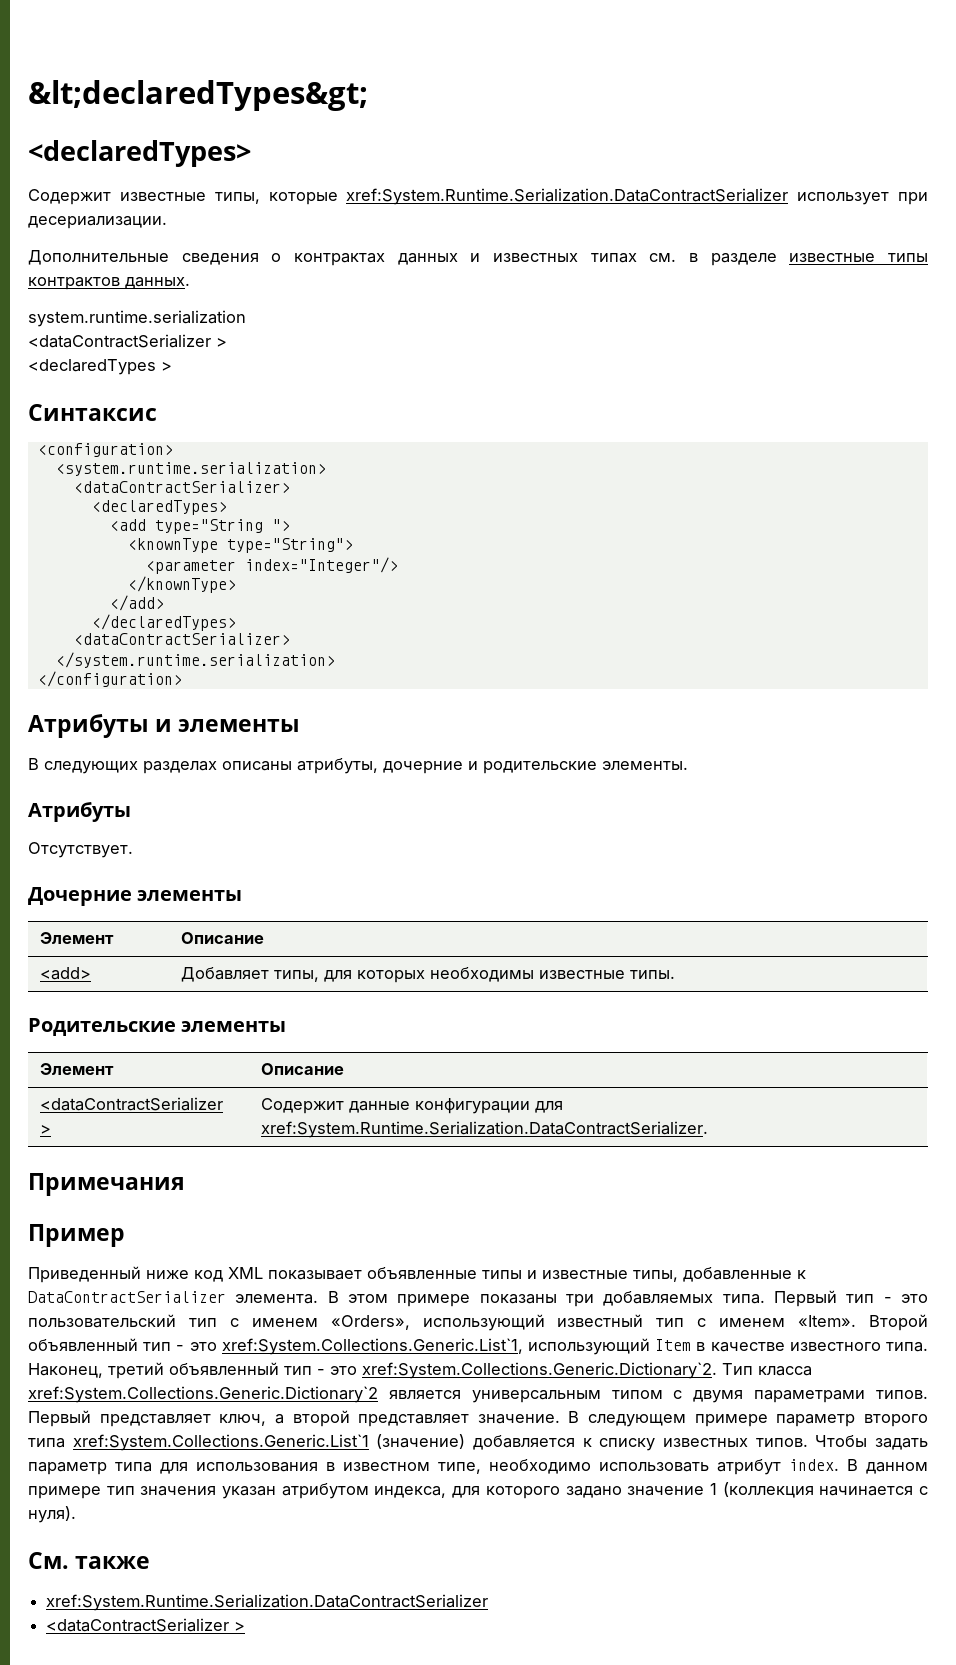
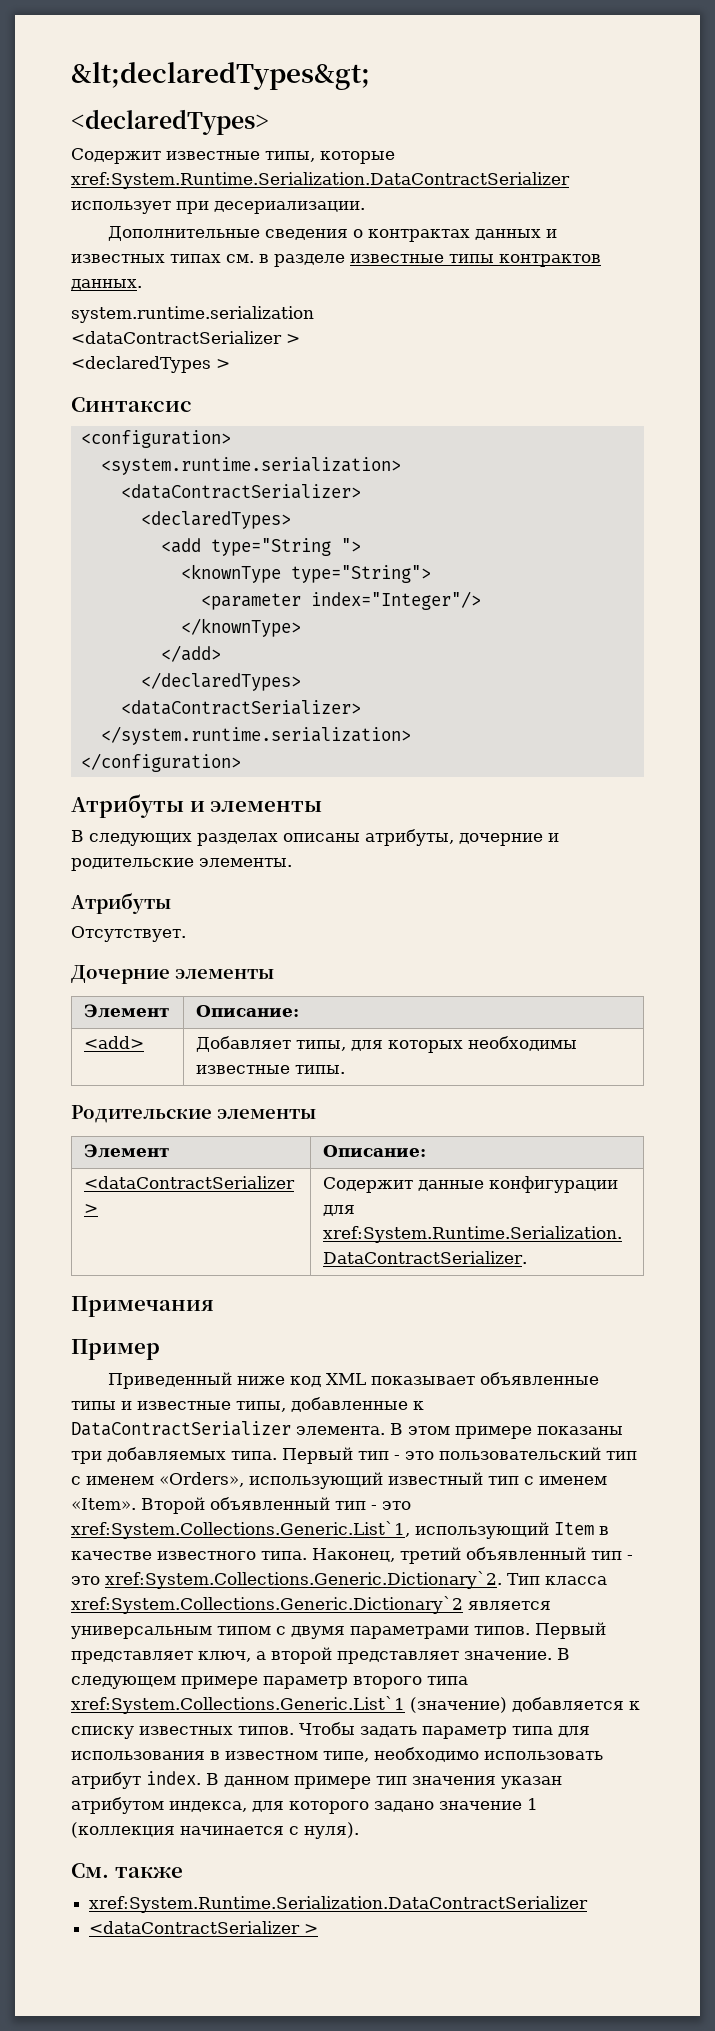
  Дочерние элементы
- Элемент | Описание
+ Элемент | Описание:
  Родительские элементы
- Элемент | Описание
+ Элемент | Описание:

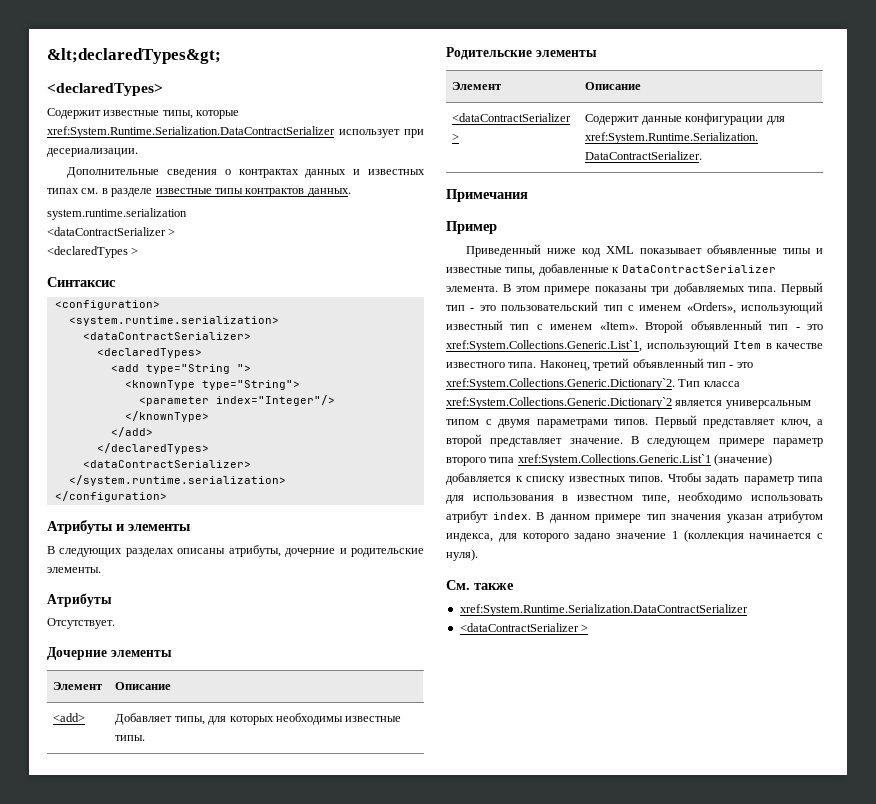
  Дочерние элементы
- Элемент | Описание:
+ Элемент | Описание
  Родительские элементы
- Элемент | Описание:
+ Элемент | Описание

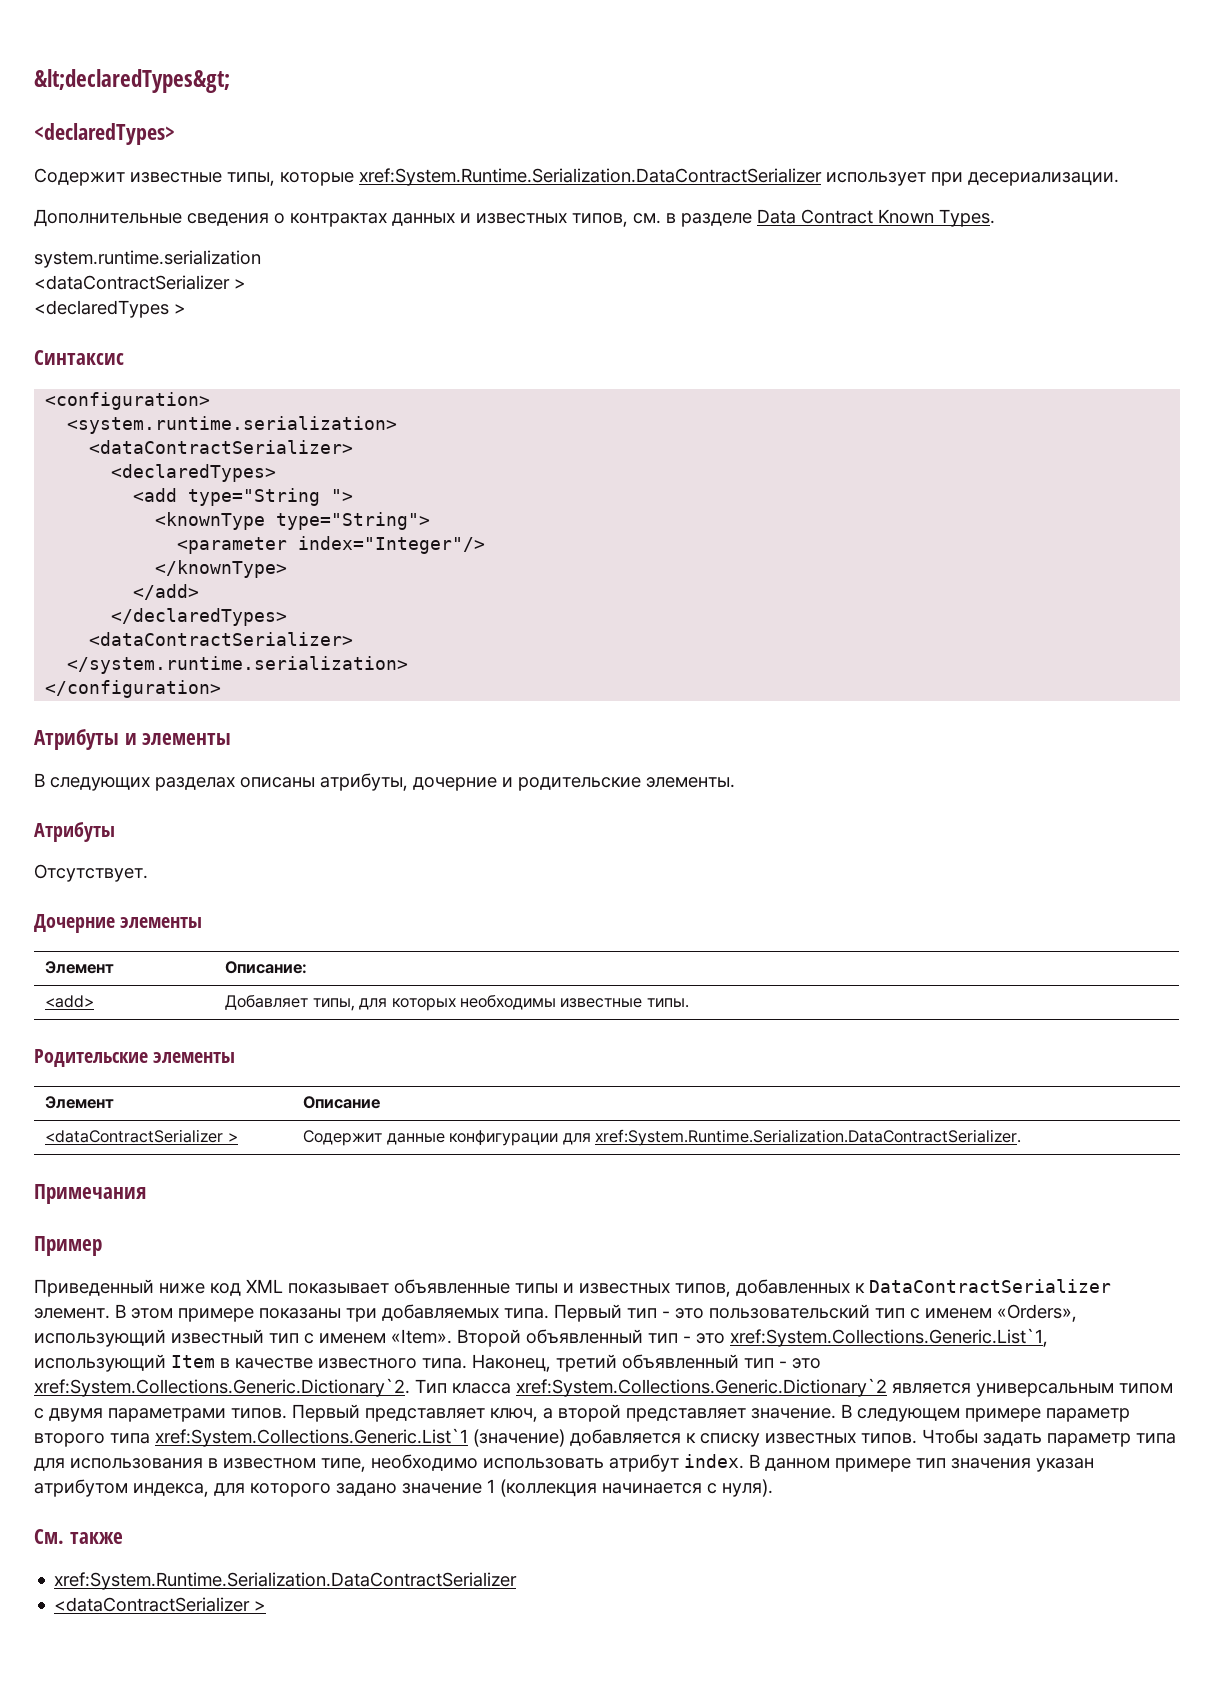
- Дополнительные сведения о контрактах данных и известных типах см. в разделе известные типы контрактов данных.
+ Дополнительные сведения о контрактах данных и известных типов, см. в разделе Data Contract Known Types.
  Дочерние элементы
- Элемент | Описание
+ Элемент | Описание:
- Приведенный ниже код XML показывает объявленные типы и известные типы, добавленные к DataContractSerializer элемента.
+ Приведенный ниже код XML показывает объявленные типы и известных типов, добавленных к DataContractSerializer элемент.

